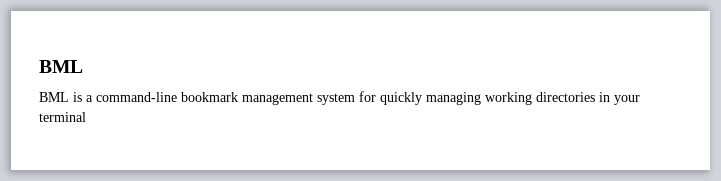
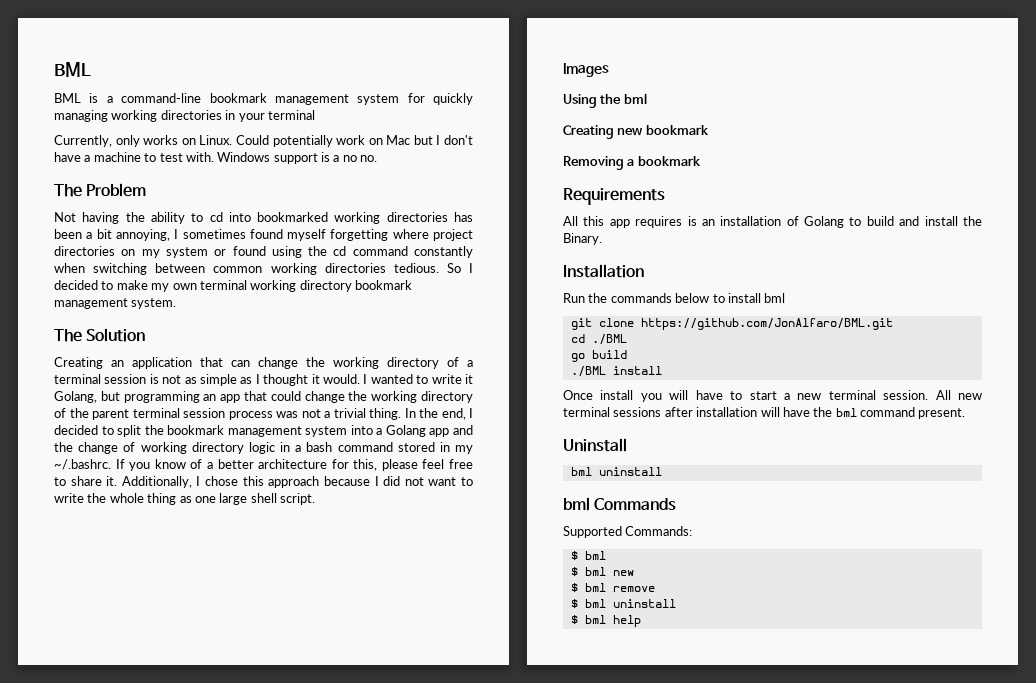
+ Currently, only works on Linux. Could potentially work on Mac but I don't have a machine to test with. Windows support is a no no.
+ The Problem
+ Not having the ability to cd into bookmarked working directories has been a bit annoying, I sometimes found myself forgetting where project directories on my system or found using the cd command constantly when switching between common working directories tedious. So I decided to make my own terminal working directory bookmark management system.
+ The Solution
+ Creating an application that can change the working directory of a terminal session is not as simple as I thought it would. I wanted to write it Golang, but programming an app that could change the working directory of the parent terminal session process was not a trivial thing. In the end, I decided to split the bookmark management system into a Golang app and the change of working directory logic in a bash command stored in my ~/.bashrc. If you know of a better architecture for this, please feel free to share it. Additionally, I chose this approach because I did not want to write the whole thing as one large shell script.
+ Images
+ Using the bml
+ Creating new bookmark
+ Removing a bookmark
+ Requirements
+ All this app requires is an installation of Golang to build and install the Binary.
+ Installation
+ Run the commands below to install bml
+ git clone https://github.com/JonAlfaro/BML.git
+ cd ./BML
+ go build
+ ./BML install
+ Once install you will have to start a new terminal session. All new terminal sessions after installation will have the bml command present.
+ Uninstall
+ bml uninstall
+ bml Commands
+ Supported Commands:
+ $ bml
+ $ bml new
+ $ bml remove
+ $ bml uninstall
+ $ bml help

